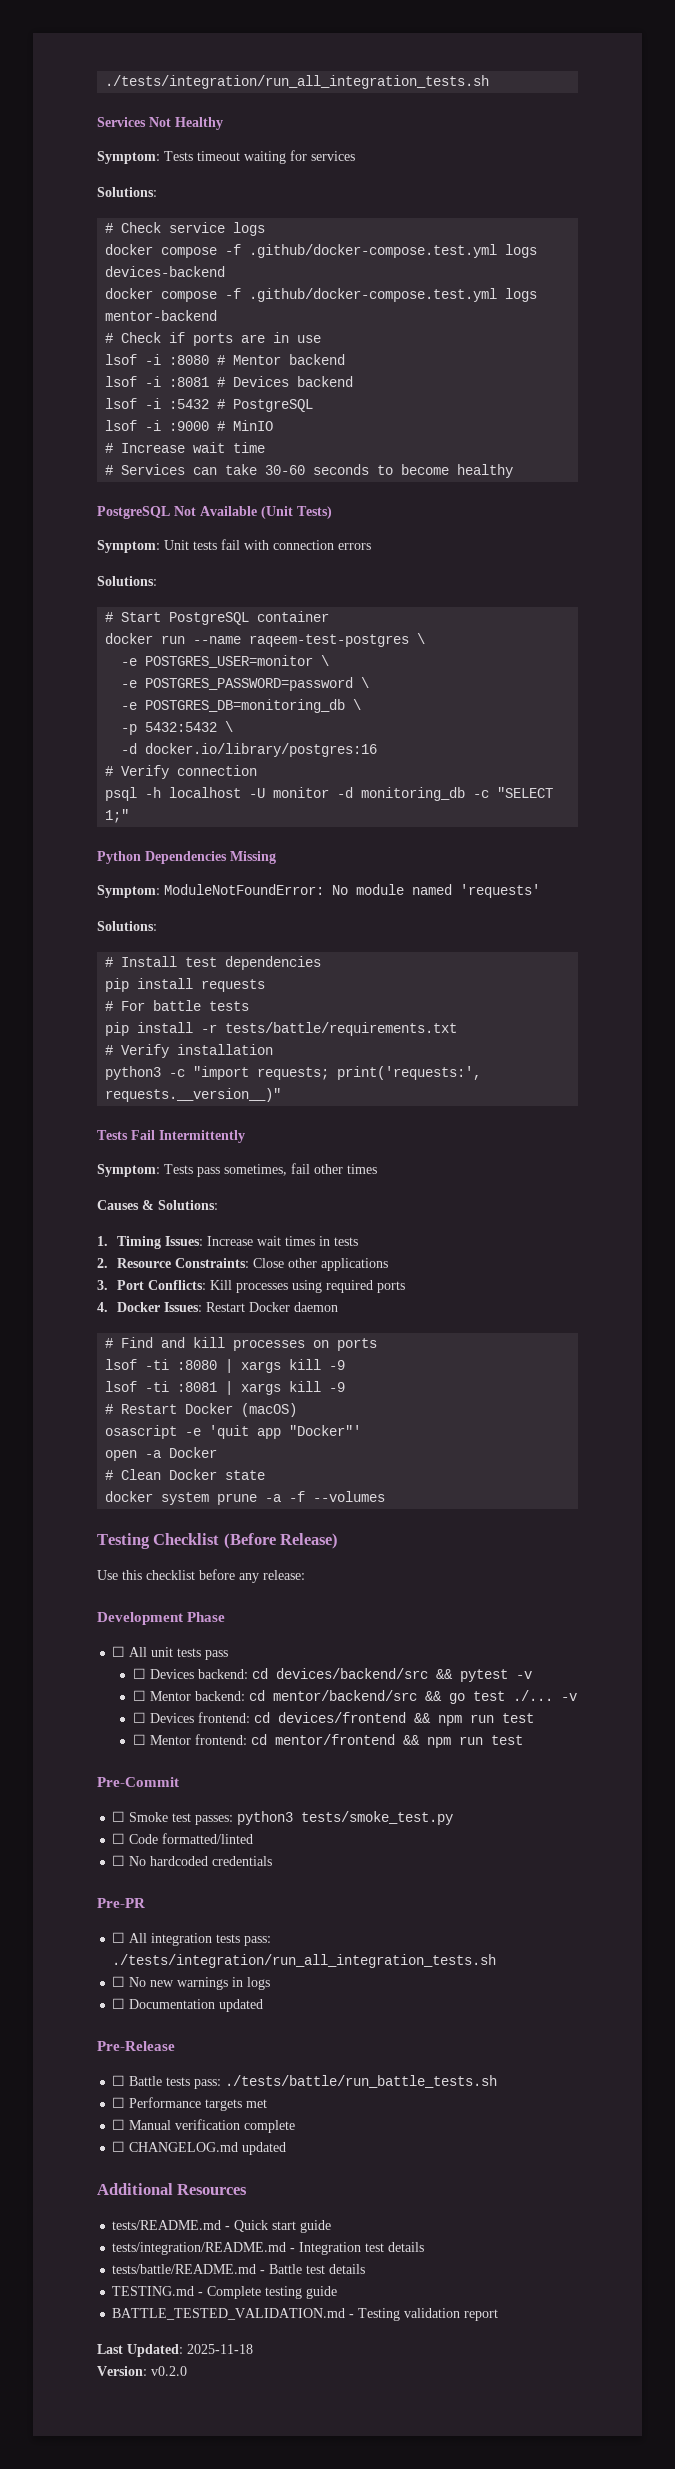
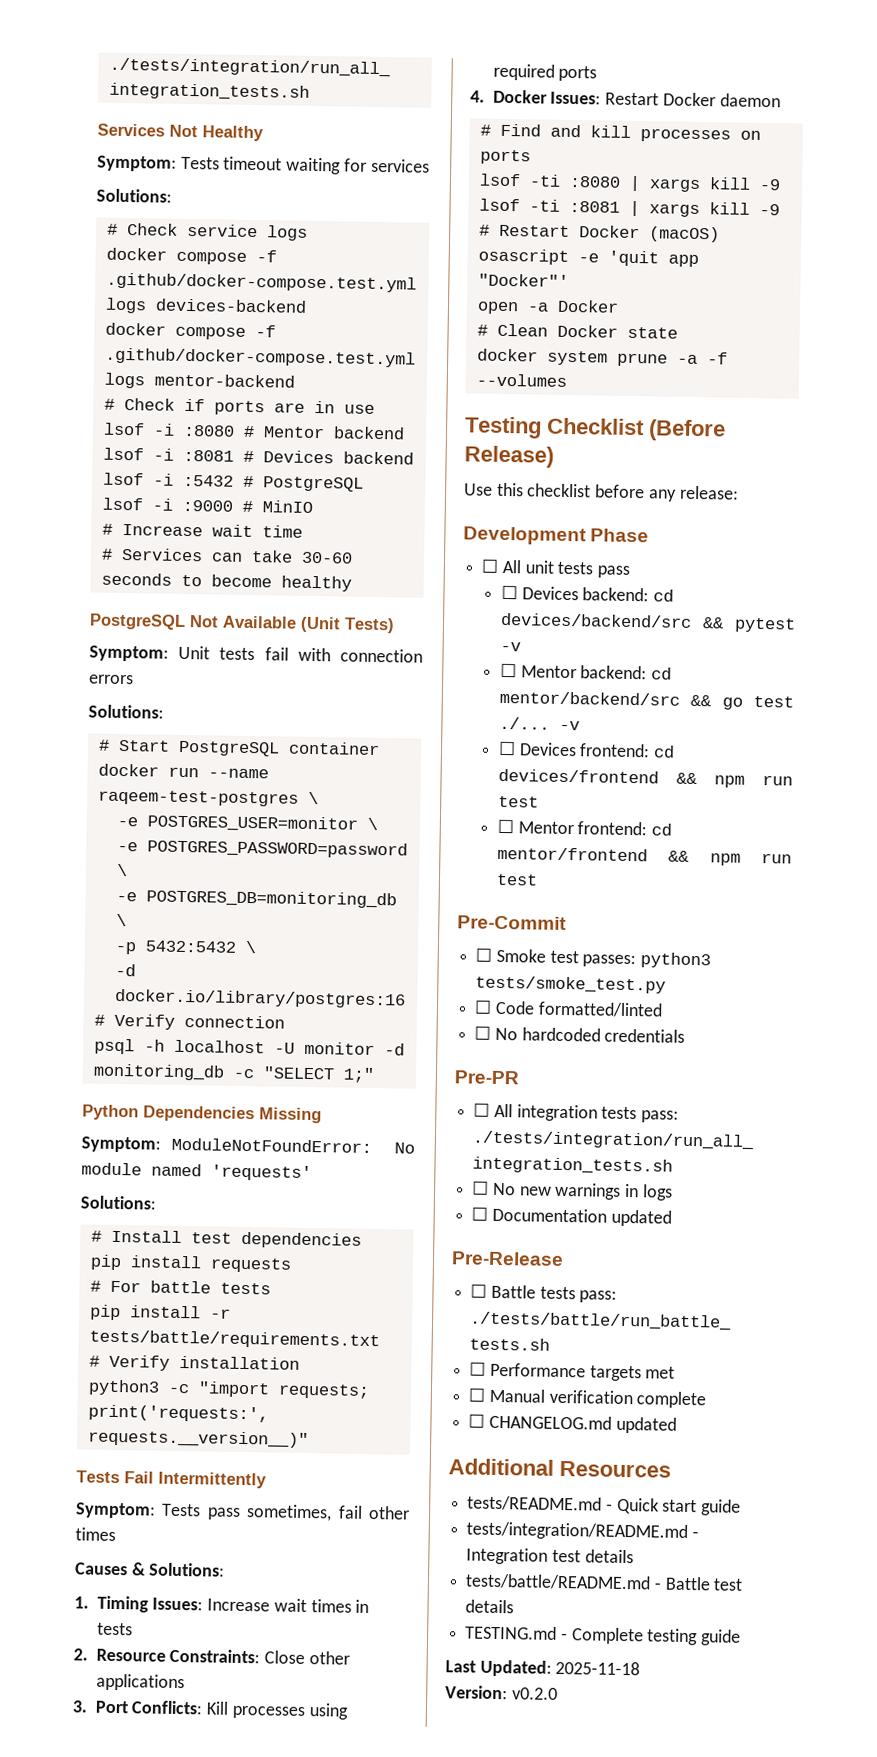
- BATTLE_TESTED_VALIDATION.md - Testing validation report

